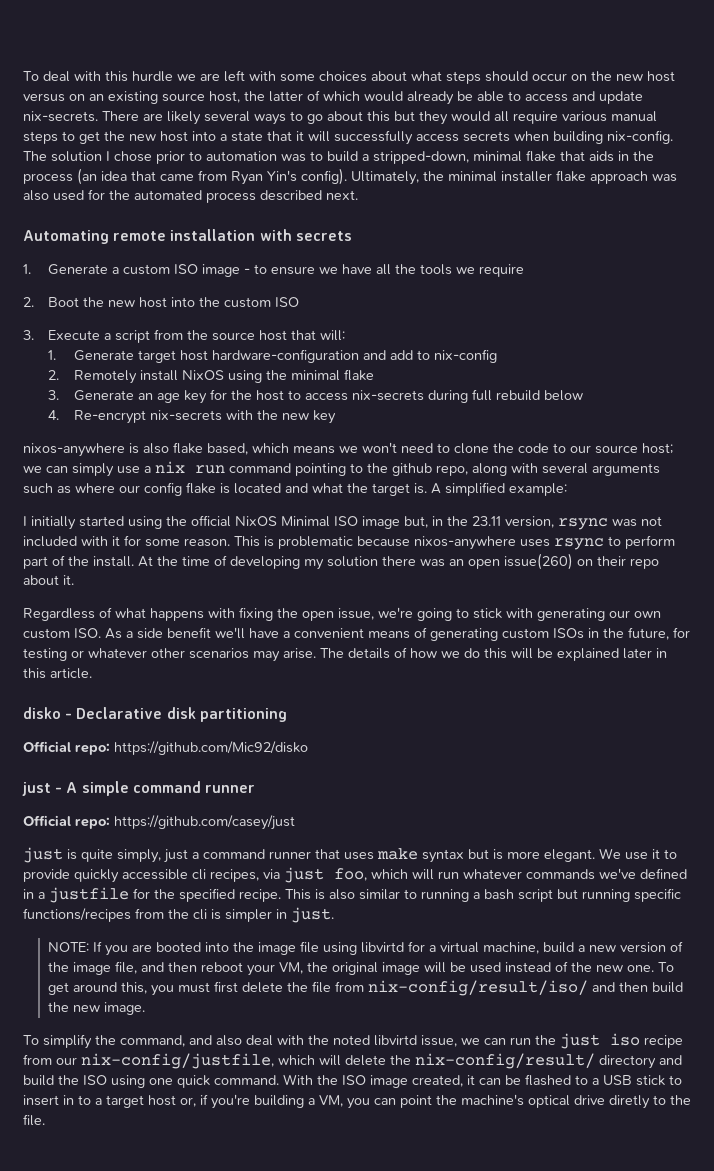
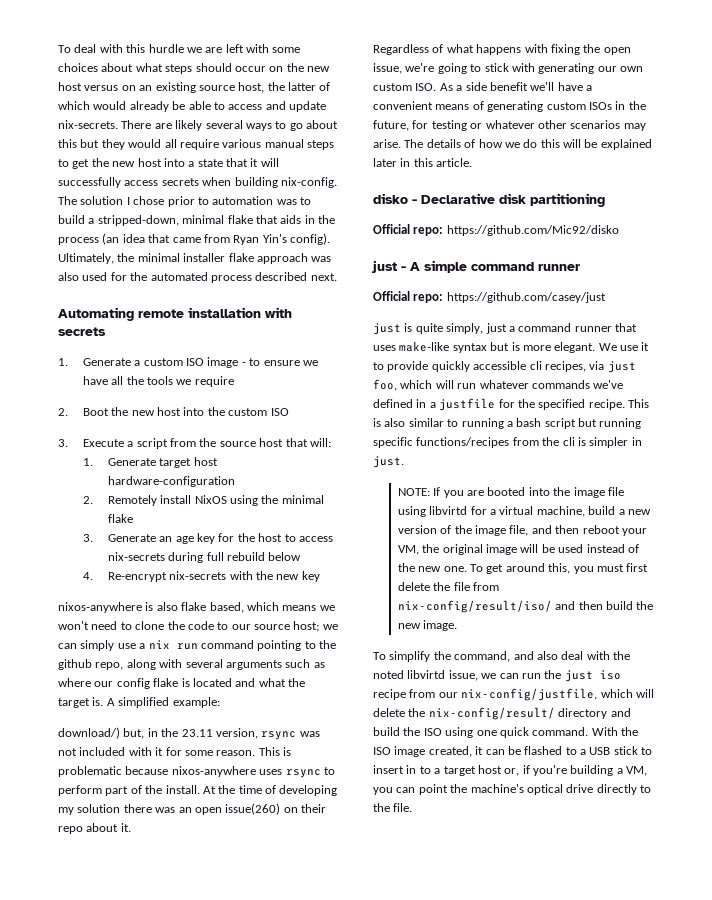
- 1. Generate target host hardware-configuration and add to nix-config
+ 1. Generate target host hardware-configuration
- I initially started using the official NixOS Minimal ISO image but, in the 23.11 version, rsync was not included with it for some reason.
+ download/) but, in the 23.11 version, rsync was not included with it for some reason.
- just is quite simply, just a command runner that uses make syntax but is more elegant.
+ just is quite simply, just a command runner that uses make-like syntax but is more elegant.
- With the ISO image created, it can be flashed to a USB stick to insert in to a target host or, if you're building a VM, you can point the machine's optical drive diretly to the file.
+ With the ISO image created, it can be flashed to a USB stick to insert in to a target host or, if you're building a VM, you can point the machine's optical drive directly to the file.

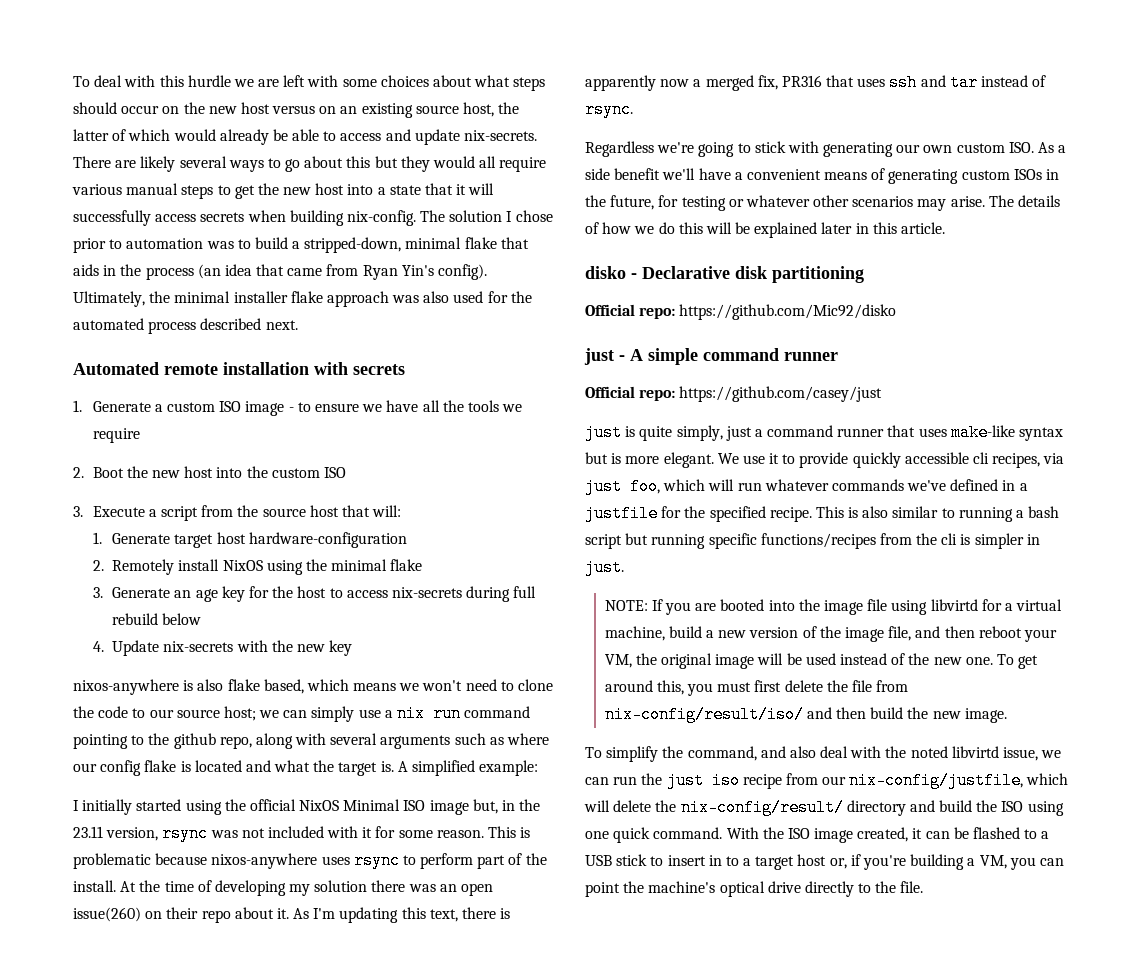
- Automating remote installation with secrets
+ Automated remote installation with secrets
- 4. Re-encrypt nix-secrets with the new key
+ 4. Update nix-secrets with the new key
- download/) but, in the 23.11 version, rsync was not included with it for some reason.
+ I initially started using the official NixOS Minimal ISO image but, in the 23.11 version, rsync was not included with it for some reason.
- At the time of developing my solution there was an open issue(260) on their repo about it.
- Regardless of what happens with fixing the open issue, we're going to stick with generating our own custom ISO. As a side benefit we'll have a convenient means of generating custom ISOs in the future, for testing or whatever other scenarios may arise.
+ At the time of developing my solution there was an open issue(260) on their repo about it. As I'm updating this text, there is apparently now a merged fix, PR316 that uses ssh and tar instead of rsync.
+ Regardless we're going to stick with generating our own custom ISO. As a side benefit we'll have a convenient means of generating custom ISOs in the future, for testing or whatever other scenarios may arise.

